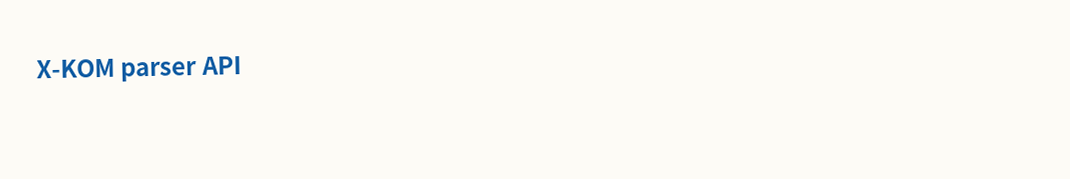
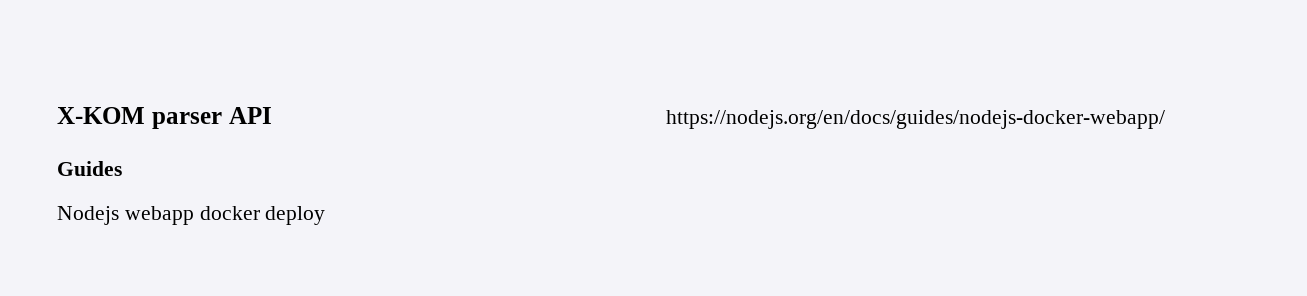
+ Guides
+ Nodejs webapp docker deploy https://nodejs.org/en/docs/guides/nodejs-docker-webapp/

